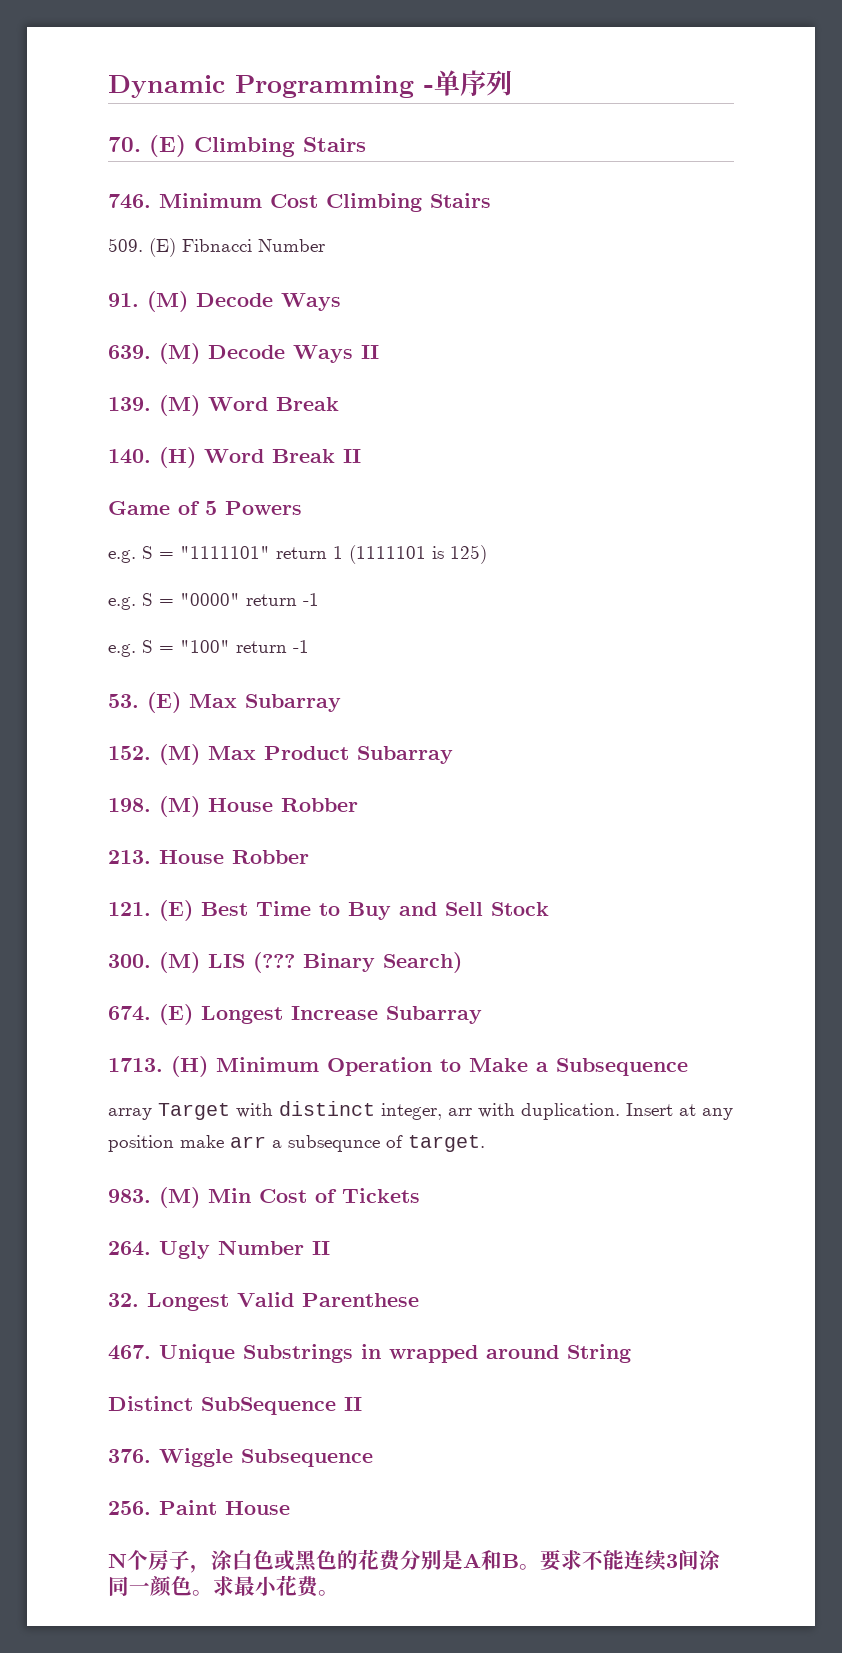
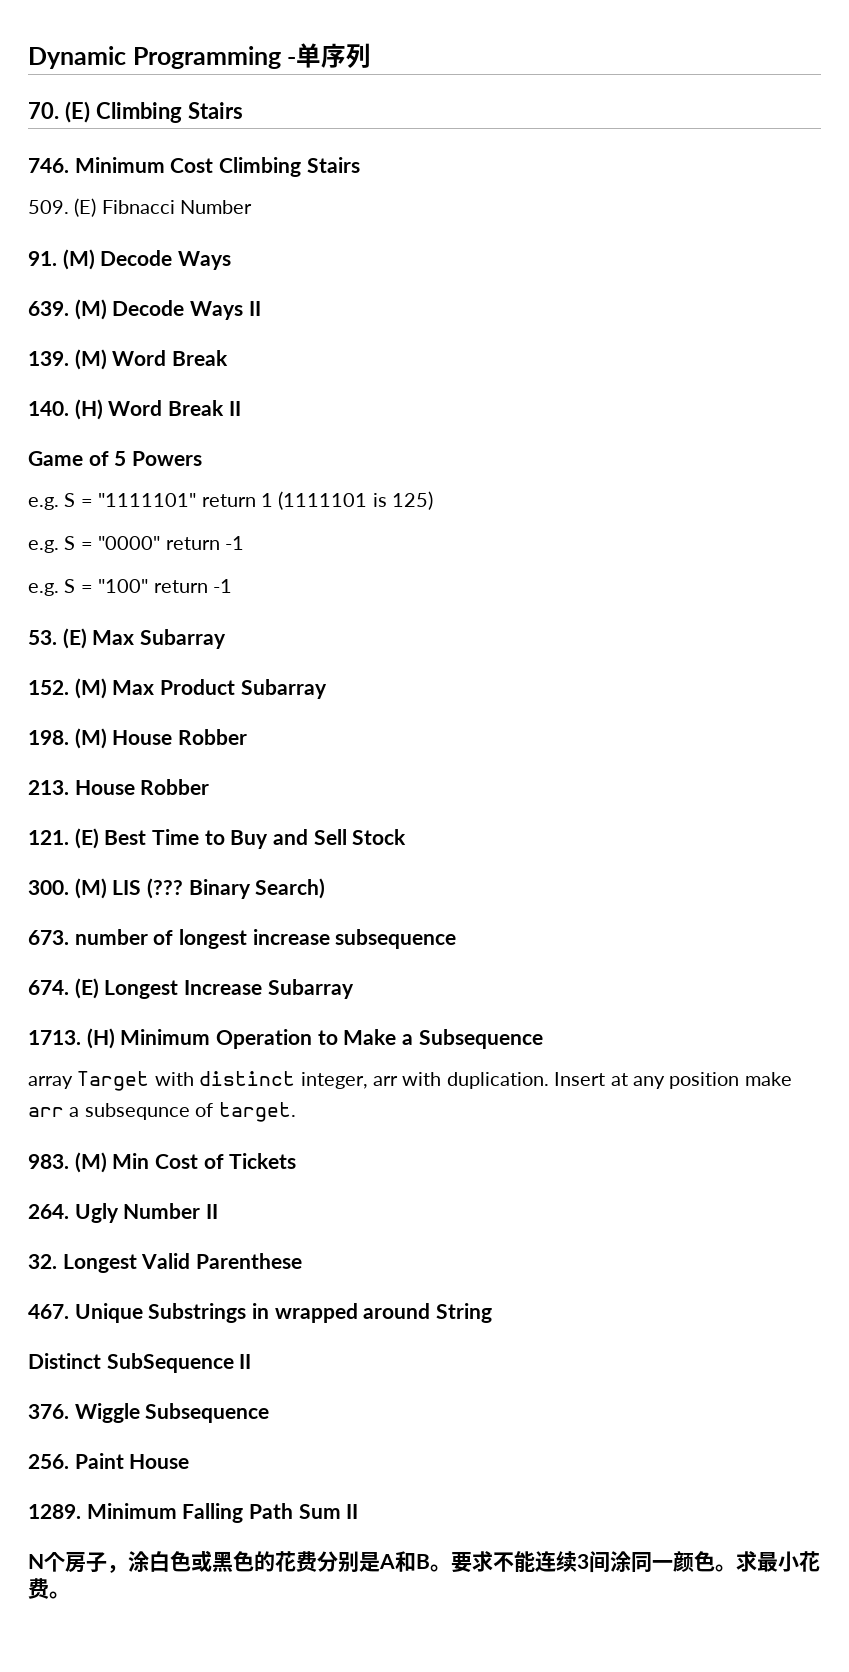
+ 673. number of longest increase subsequence
+ 1289. Minimum Falling Path Sum II

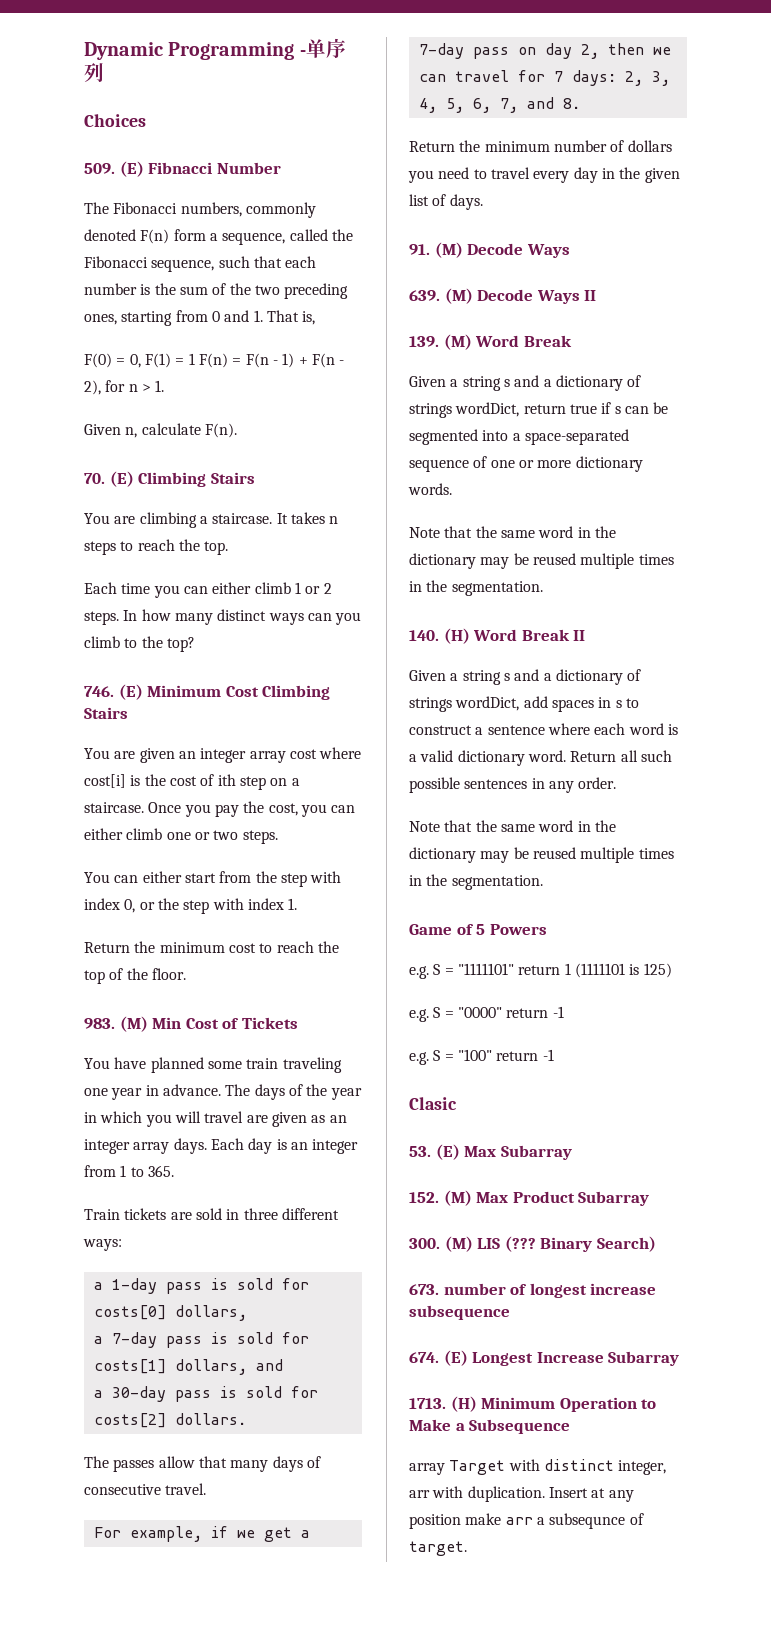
+ Choices
+ 509. (E) Fibnacci Number
+ The Fibonacci numbers, commonly denoted F(n) form a sequence, called the Fibonacci sequence, such that each number is the sum of the two preceding ones, starting from 0 and 1. That is,
+ F(0) = 0, F(1) = 1 F(n) = F(n - 1) + F(n - 2), for n > 1.
+ Given n, calculate F(n).
  70. (E) Climbing Stairs
+ You are climbing a staircase. It takes n steps to reach the top.
+ Each time you can either climb 1 or 2 steps. In how many distinct ways can you climb to the top?
- 746. Minimum Cost Climbing Stairs
+ 746. (E) Minimum Cost Climbing Stairs
- 509. (E) Fibnacci Number
+ You are given an integer array cost where cost[i] is the cost of ith step on a staircase. Once you pay the cost, you can either climb one or two steps.
+ You can either start from the step with index 0, or the step with index 1.
+ Return the minimum cost to reach the top of the floor.
+ 983. (M) Min Cost of Tickets
+ You have planned some train traveling one year in advance. The days of the year in which you will travel are given as an integer array days. Each day is an integer from 1 to 365.
+ Train tickets are sold in three different ways:
+ a 1-day pass is sold for costs[0] dollars,
+ a 7-day pass is sold for costs[1] dollars, and
+ a 30-day pass is sold for costs[2] dollars.
+ The passes allow that many days of consecutive travel.
+ For example, if we get a 7-day pass on day 2, then we can travel for 7 days: 2, 3, 4, 5, 6, 7, and 8.
+ Return the minimum number of dollars you need to travel every day in the given list of days.
+ Given a string s and a dictionary of strings wordDict, return true if s can be segmented into a space-separated sequence of one or more dictionary words.
+ Note that the same word in the dictionary may be reused multiple times in the segmentation.
+ Given a string s and a dictionary of strings wordDict, add spaces in s to construct a sentence where each word is a valid dictionary word. Return all such possible sentences in any order.
+ Note that the same word in the dictionary may be reused multiple times in the segmentation.
+ Clasic
- 198. (M) House Robber
- 213. House Robber
- 121. (E) Best Time to Buy and Sell Stock
- 983. (M) Min Cost of Tickets
- 264. Ugly Number II
- 32. Longest Valid Parenthese
- 467. Unique Substrings in wrapped around String
- Distinct SubSequence II
- 376. Wiggle Subsequence
- 256. Paint House
- 1289. Minimum Falling Path Sum II
- N个房子，涂白色或黑色的花费分别是A和B。要求不能连续3间涂同一颜色。求最小花费。

